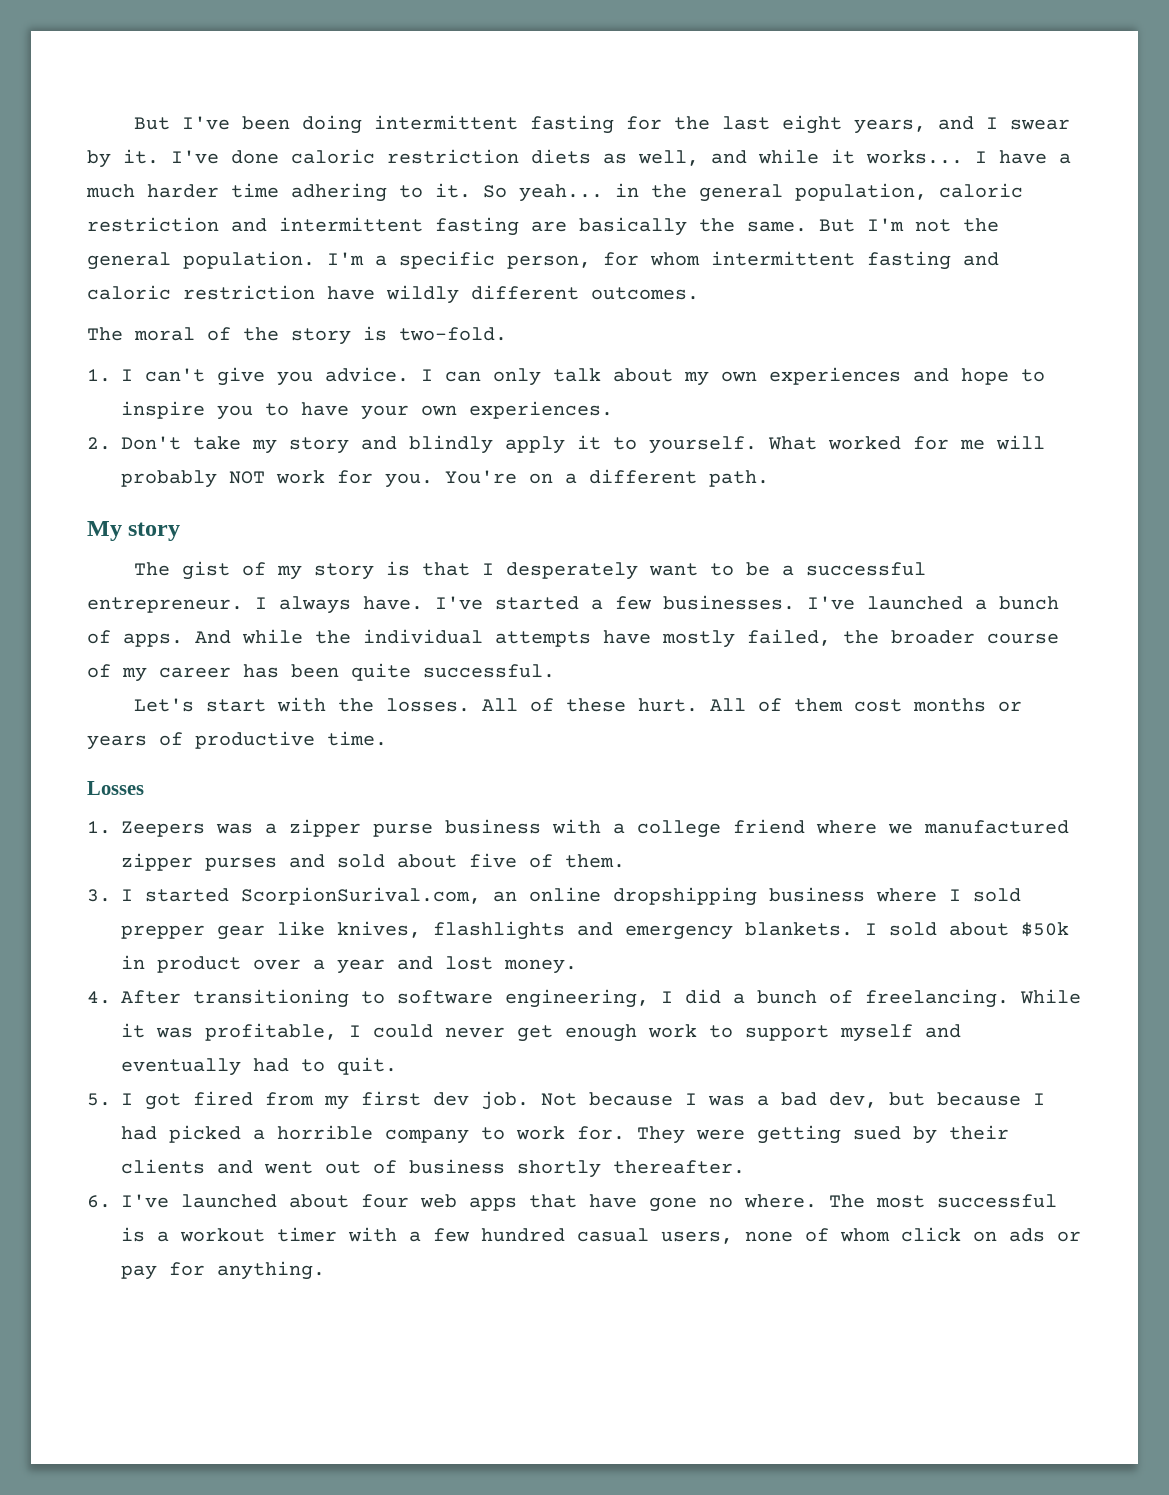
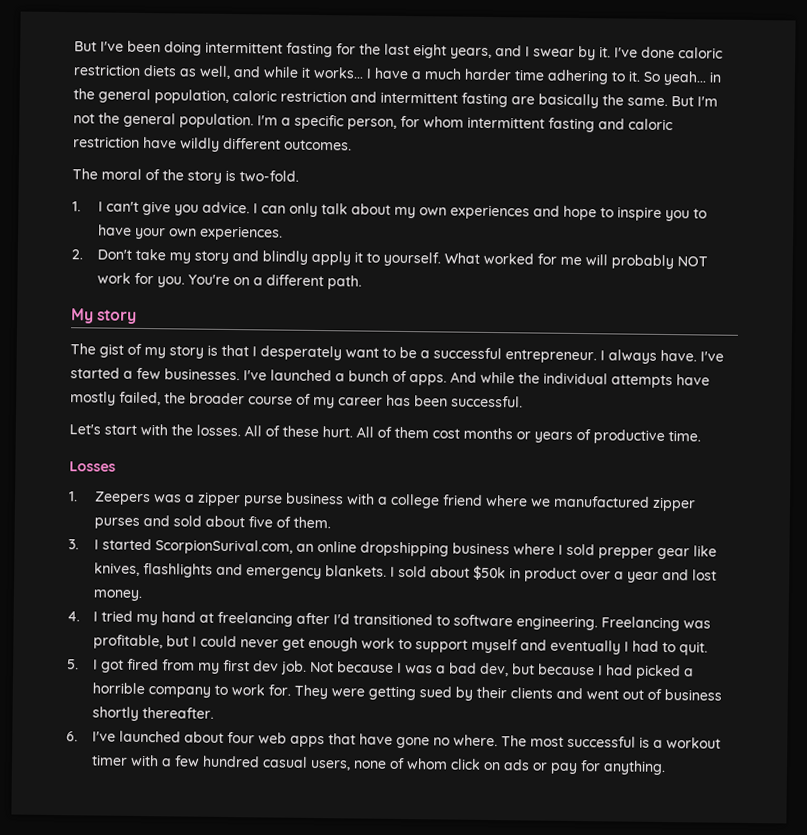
- And while the individual attempts have mostly failed, the broader course of my career has been quite successful.
+ And while the individual attempts have mostly failed, the broader course of my career has been successful.
- 4. After transitioning to software engineering, I did a bunch of freelancing. While it was profitable, I could never get enough work to support myself and eventually had to quit.
+ 4. I tried my hand at freelancing after I'd transitioned to software engineering. Freelancing was profitable, but I could never get enough work to support myself and eventually I had to quit.

